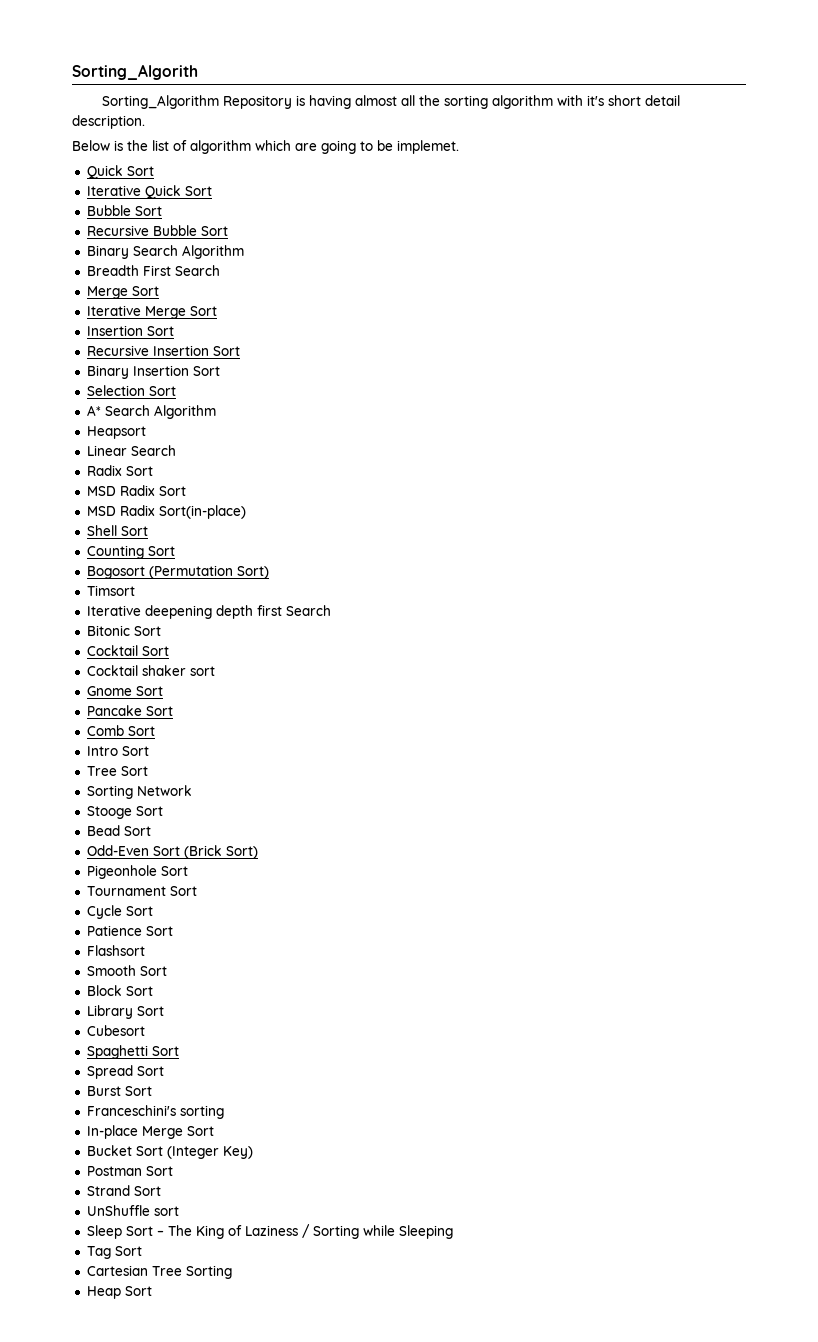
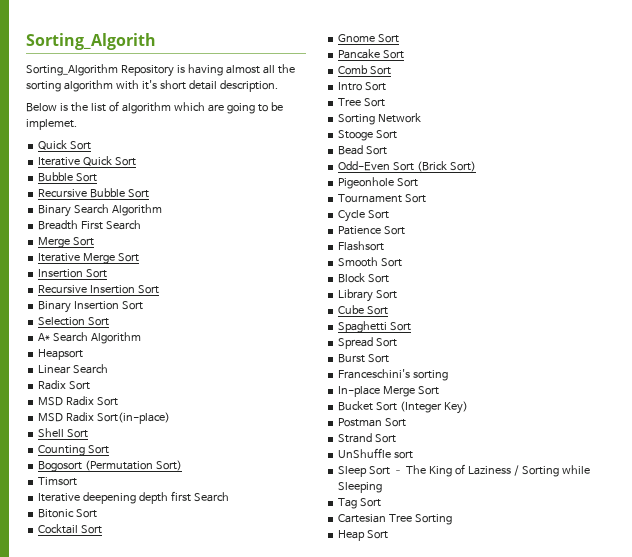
- Cocktail shaker sort
- Cubesort
+ Cube Sort

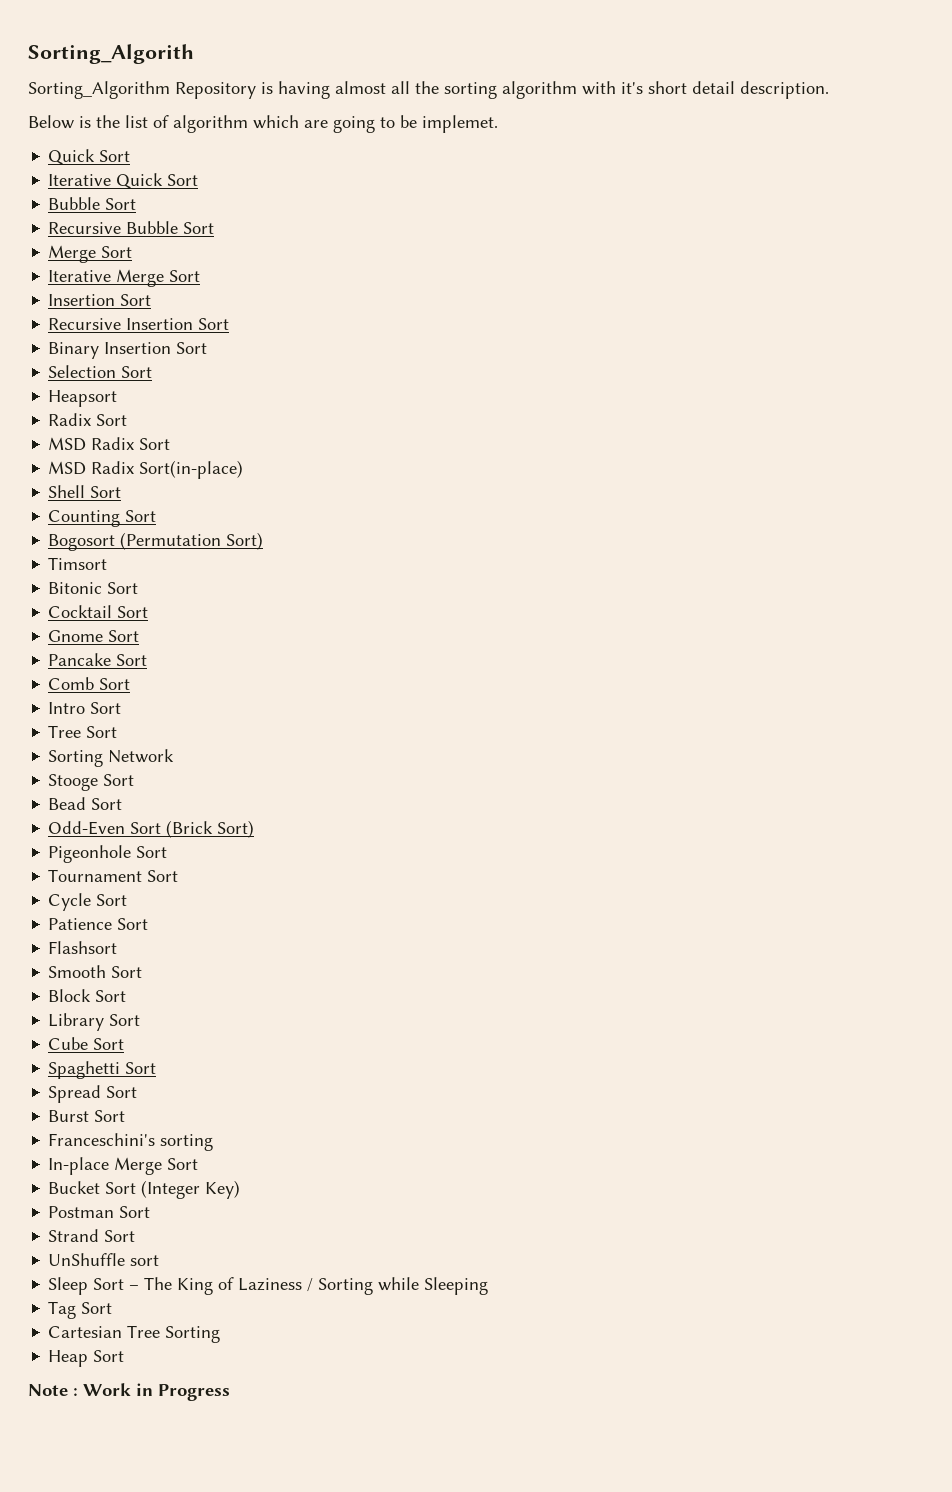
- Binary Search Algorithm
- Breadth First Search
- A* Search Algorithm
- Linear Search
- Iterative deepening depth first Search
+ Note : Work in Progress

